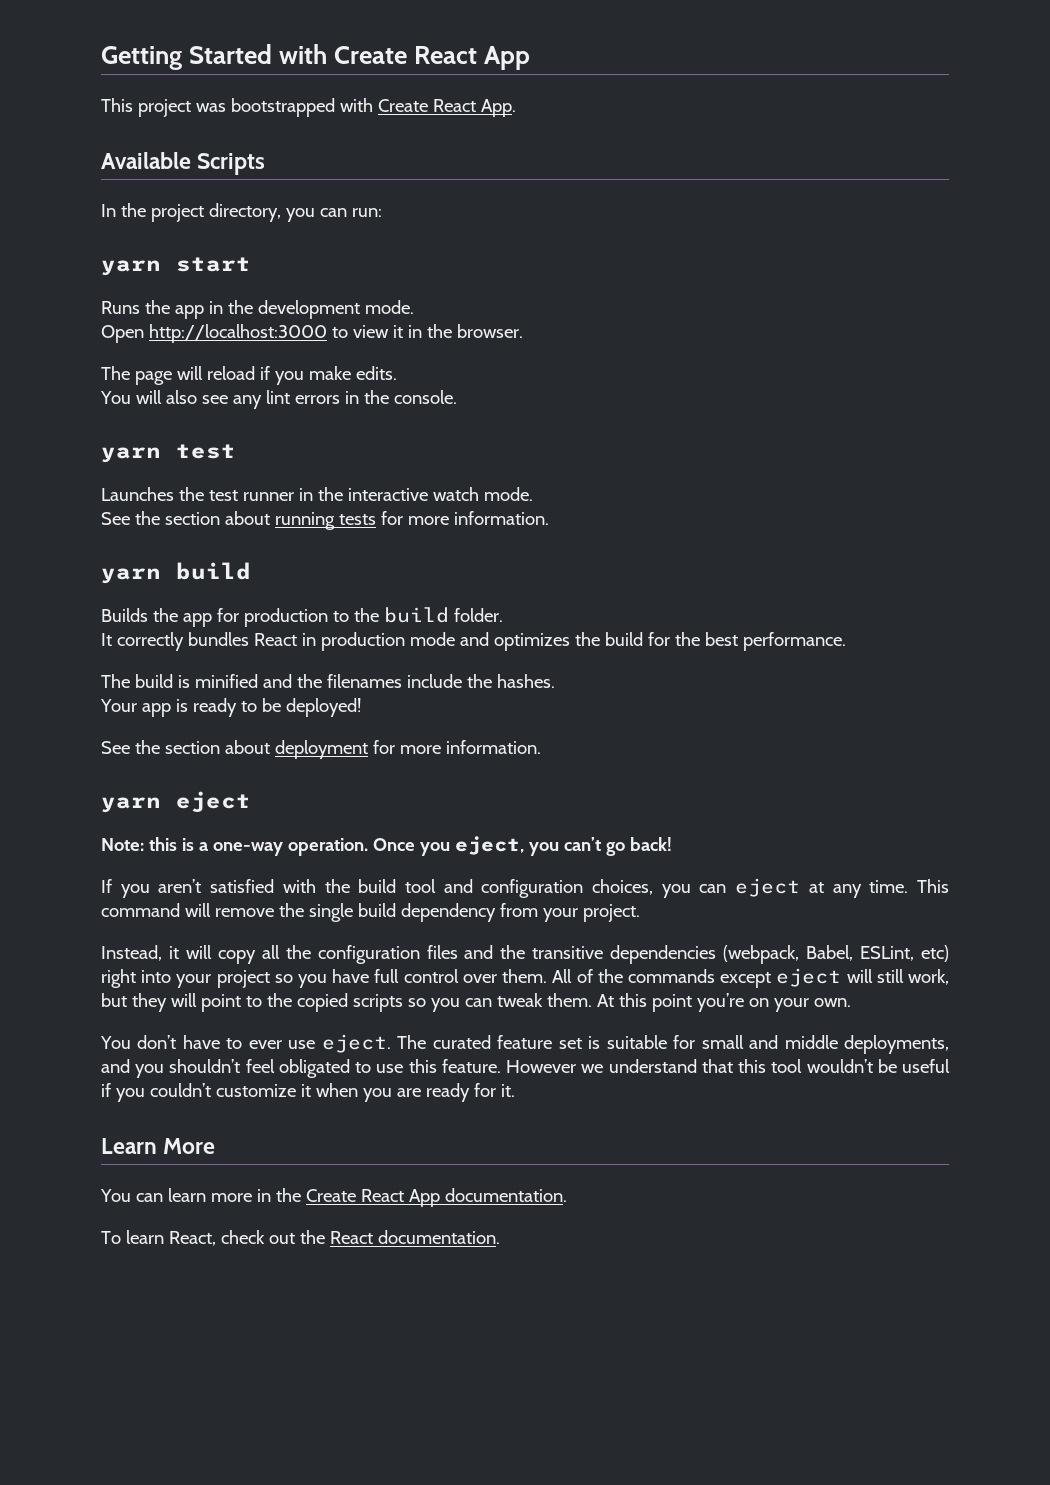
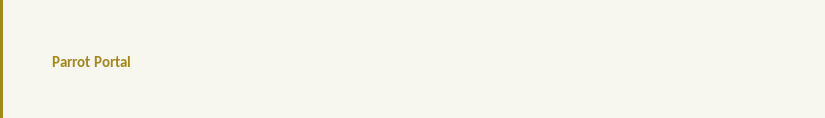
- Getting Started with Create React App
- This project was bootstrapped with Create React App.
- Available Scripts
- In the project directory, you can run:
- yarn start
- Runs the app in the development mode.
- Open http://localhost:3000 to view it in the browser.
- The page will reload if you make edits.
- You will also see any lint errors in the console.
- yarn test
- Launches the test runner in the interactive watch mode.
- See the section about running tests for more information.
- yarn build
- Builds the app for production to the build folder.
- It correctly bundles React in production mode and optimizes the build for the best performance.
- The build is minified and the filenames include the hashes.
- Your app is ready to be deployed!
- See the section about deployment for more information.
- yarn eject
- Note: this is a one-way operation. Once you eject, you can’t go back!
- If you aren’t satisfied with the build tool and configuration choices, you can eject at any time. This command will remove the single build dependency from your project.
- Instead, it will copy all the configuration files and the transitive dependencies (webpack, Babel, ESLint, etc) right into your project so you have full control over them. All of the commands except eject will still work, but they will point to the copied scripts so you can tweak them. At this point you’re on your own.
- You don’t have to ever use eject. The curated feature set is suitable for small and middle deployments, and you shouldn’t feel obligated to use this feature. However we understand that this tool wouldn’t be useful if you couldn’t customize it when you are ready for it.
- Learn More
- You can learn more in the Create React App documentation.
- To learn React, check out the React documentation.
+ Parrot Portal

